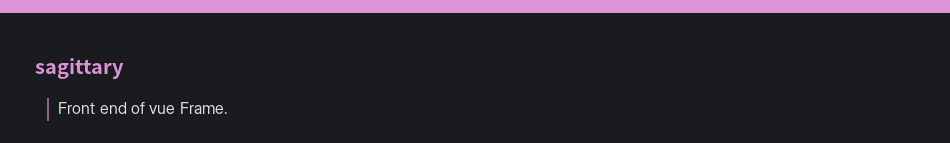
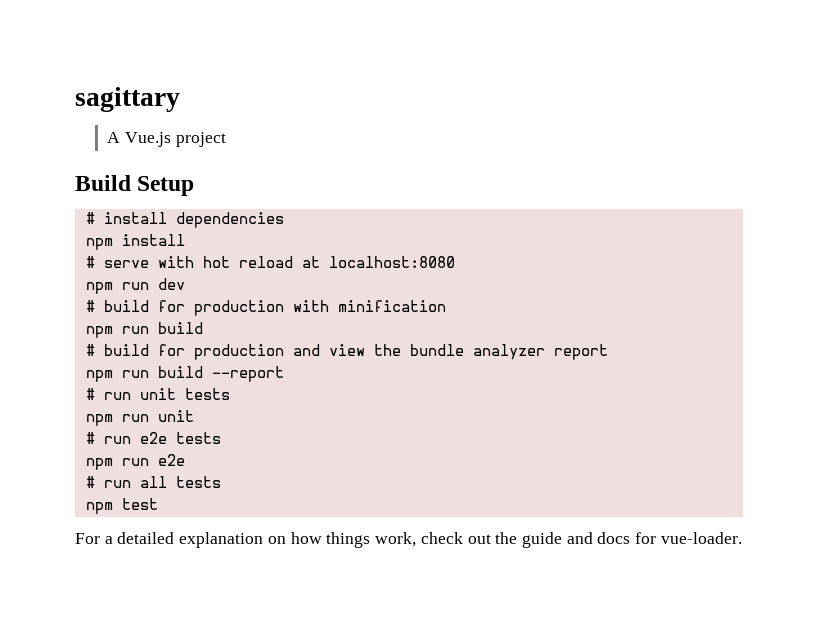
- Front end of vue Frame.
+ A Vue.js project
+ Build Setup
+ # install dependencies
+ npm install
+ # serve with hot reload at localhost:8080
+ npm run dev
+ # build for production with minification
+ npm run build
+ # build for production and view the bundle analyzer report
+ npm run build --report
+ # run unit tests
+ npm run unit
+ # run e2e tests
+ npm run e2e
+ # run all tests
+ npm test
+ For a detailed explanation on how things work, check out the guide and docs for vue-loader.

